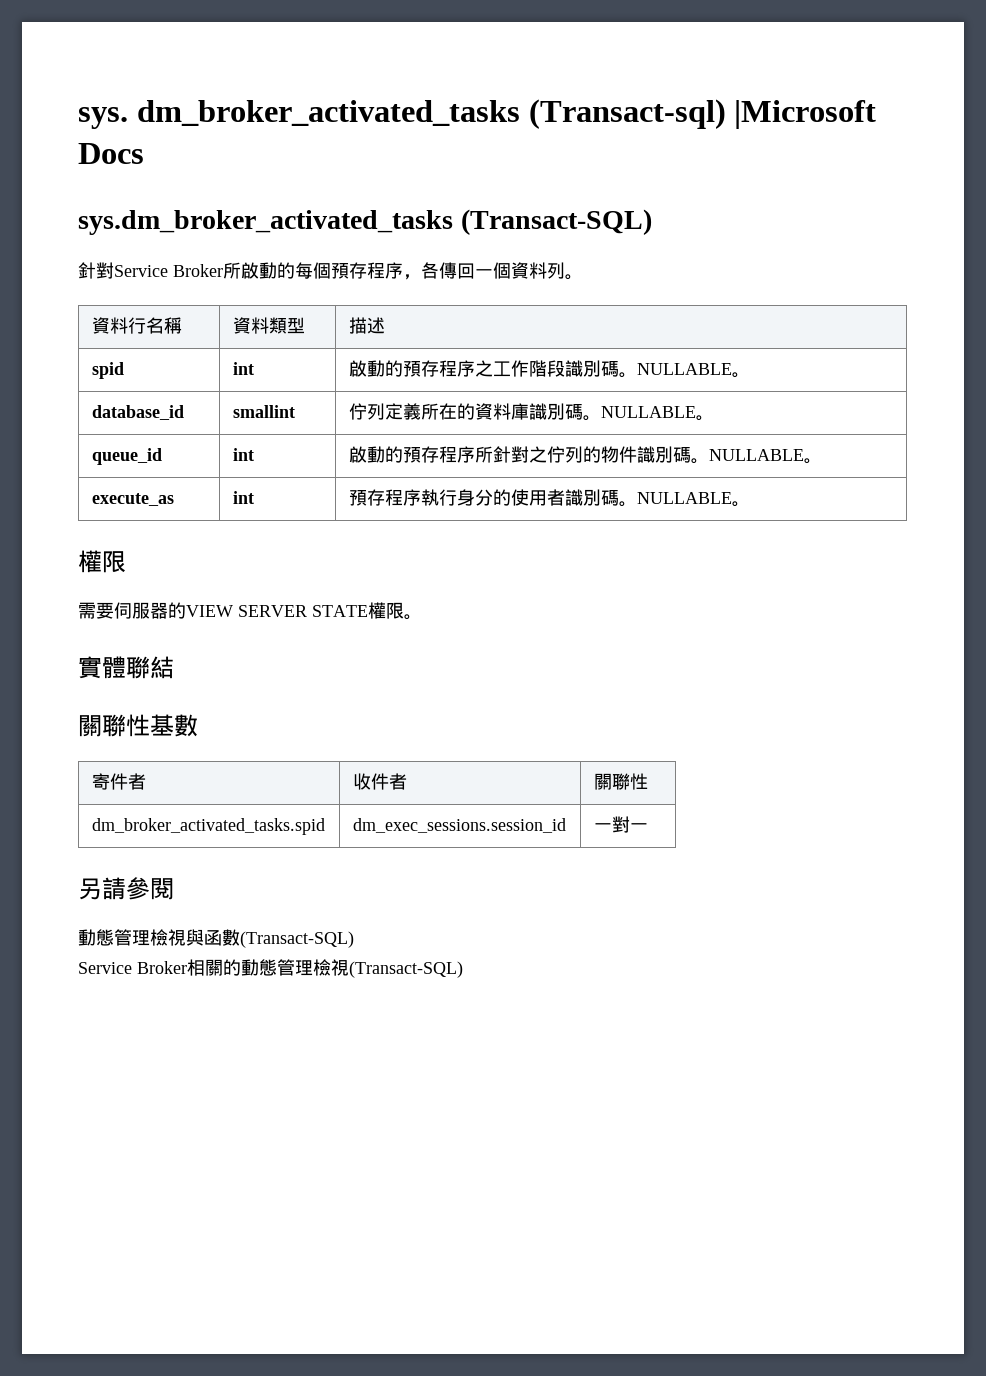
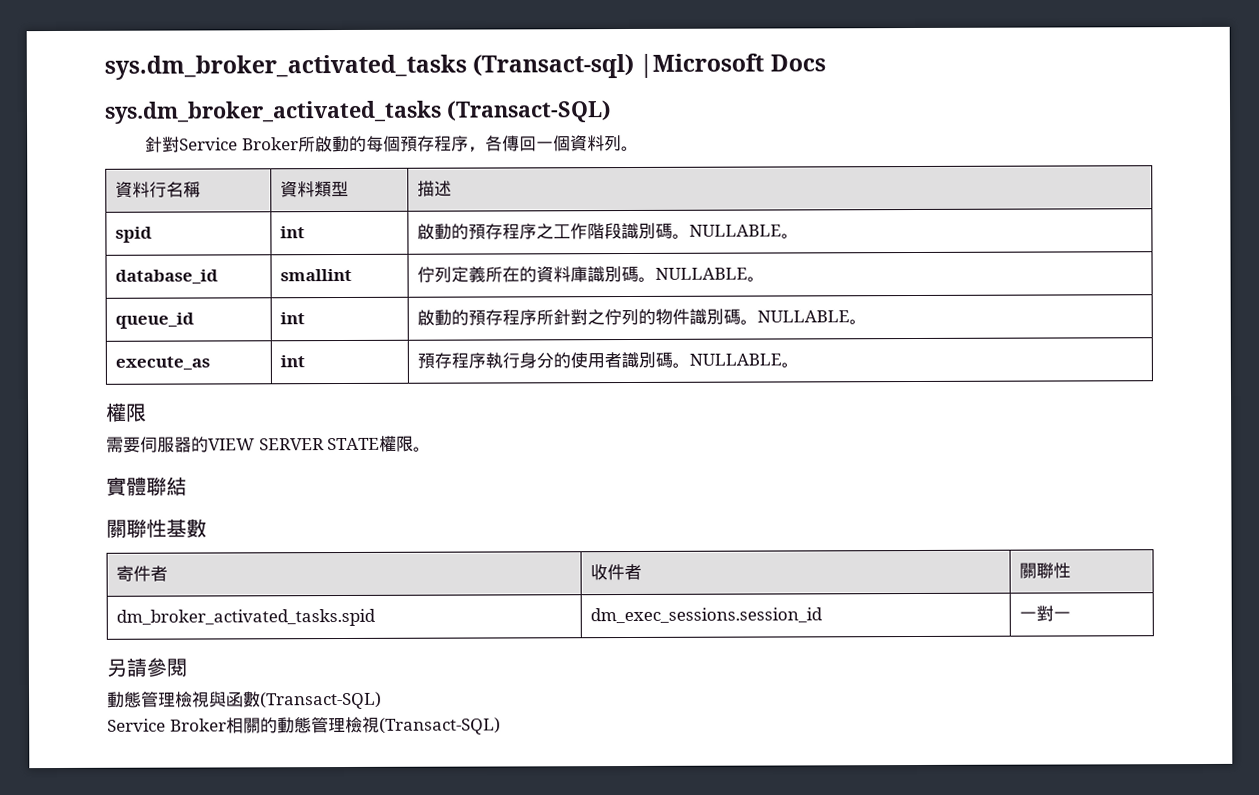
- sys. dm_broker_activated_tasks (Transact-sql) |Microsoft Docs
+ sys.dm_broker_activated_tasks (Transact-sql) |Microsoft Docs

